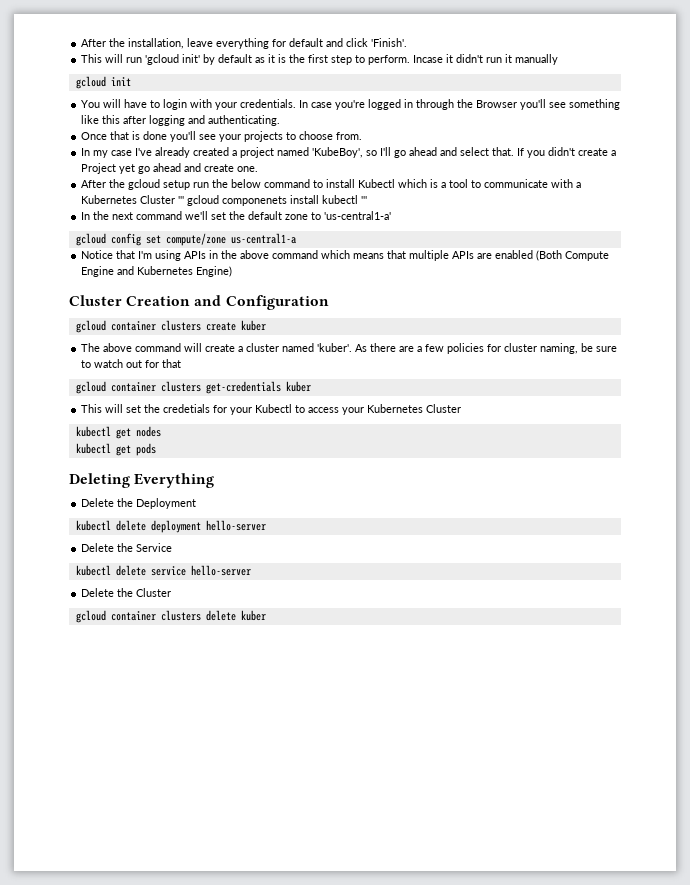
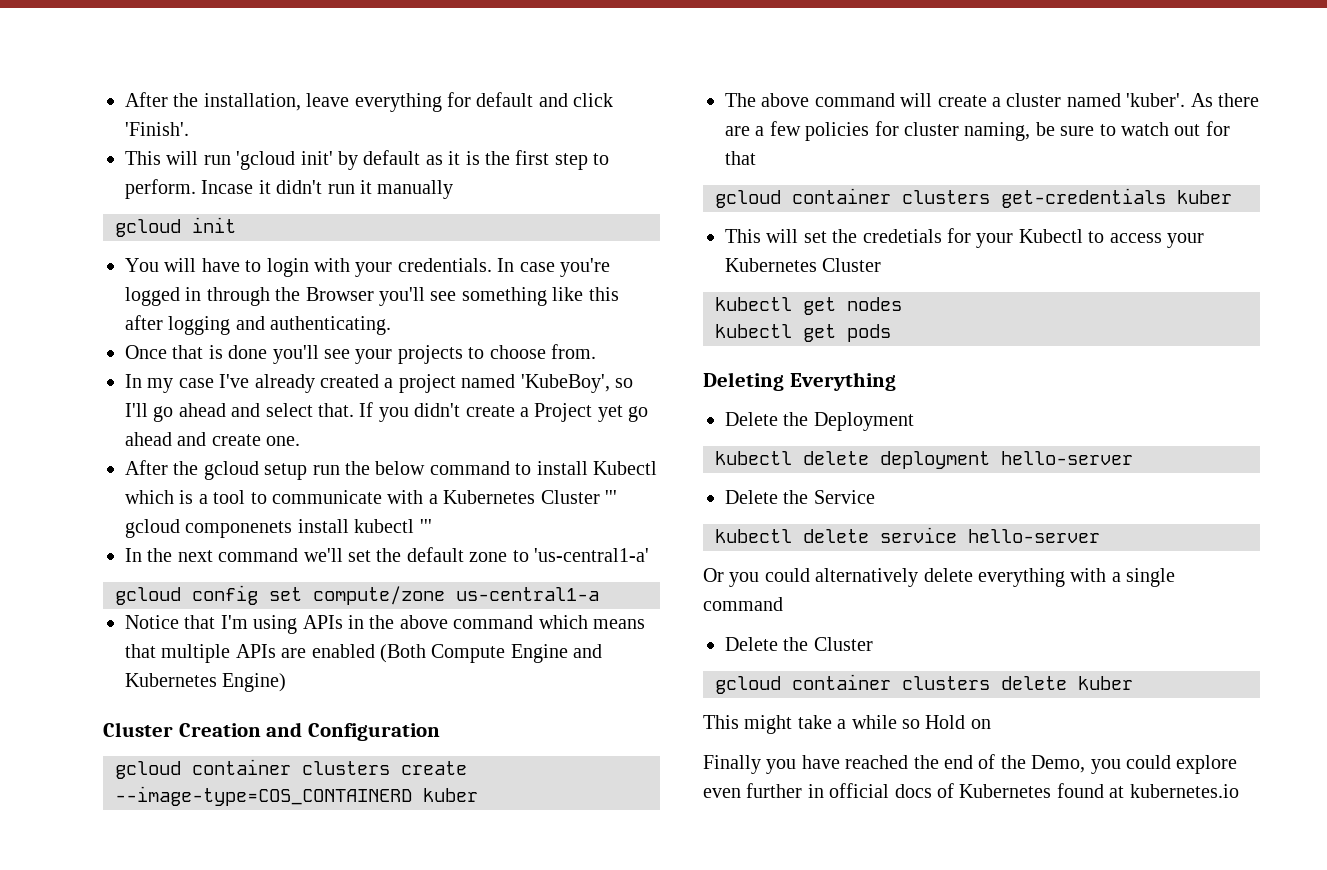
- gcloud container clusters create kuber
+ gcloud container clusters create --image-type=COS_CONTAINERD kuber
+ Or you could alternatively delete everything with a single command
+ This might take a while so Hold on
+ Finally you have reached the end of the Demo, you could explore even further in official docs of Kubernetes found at kubernetes.io

